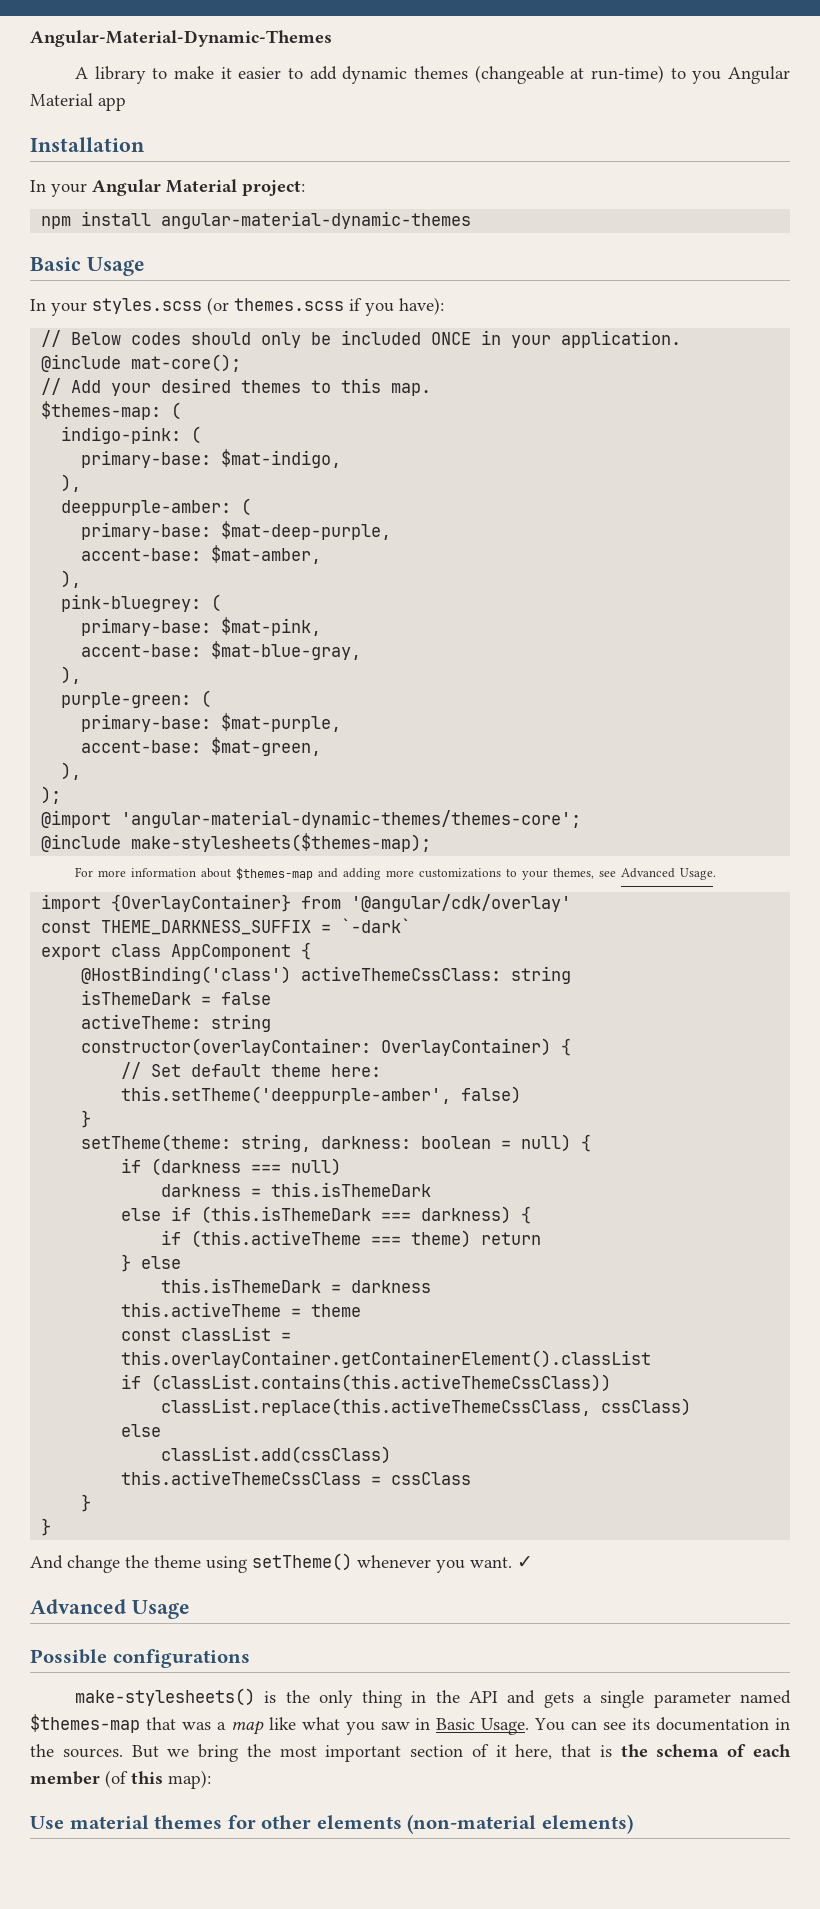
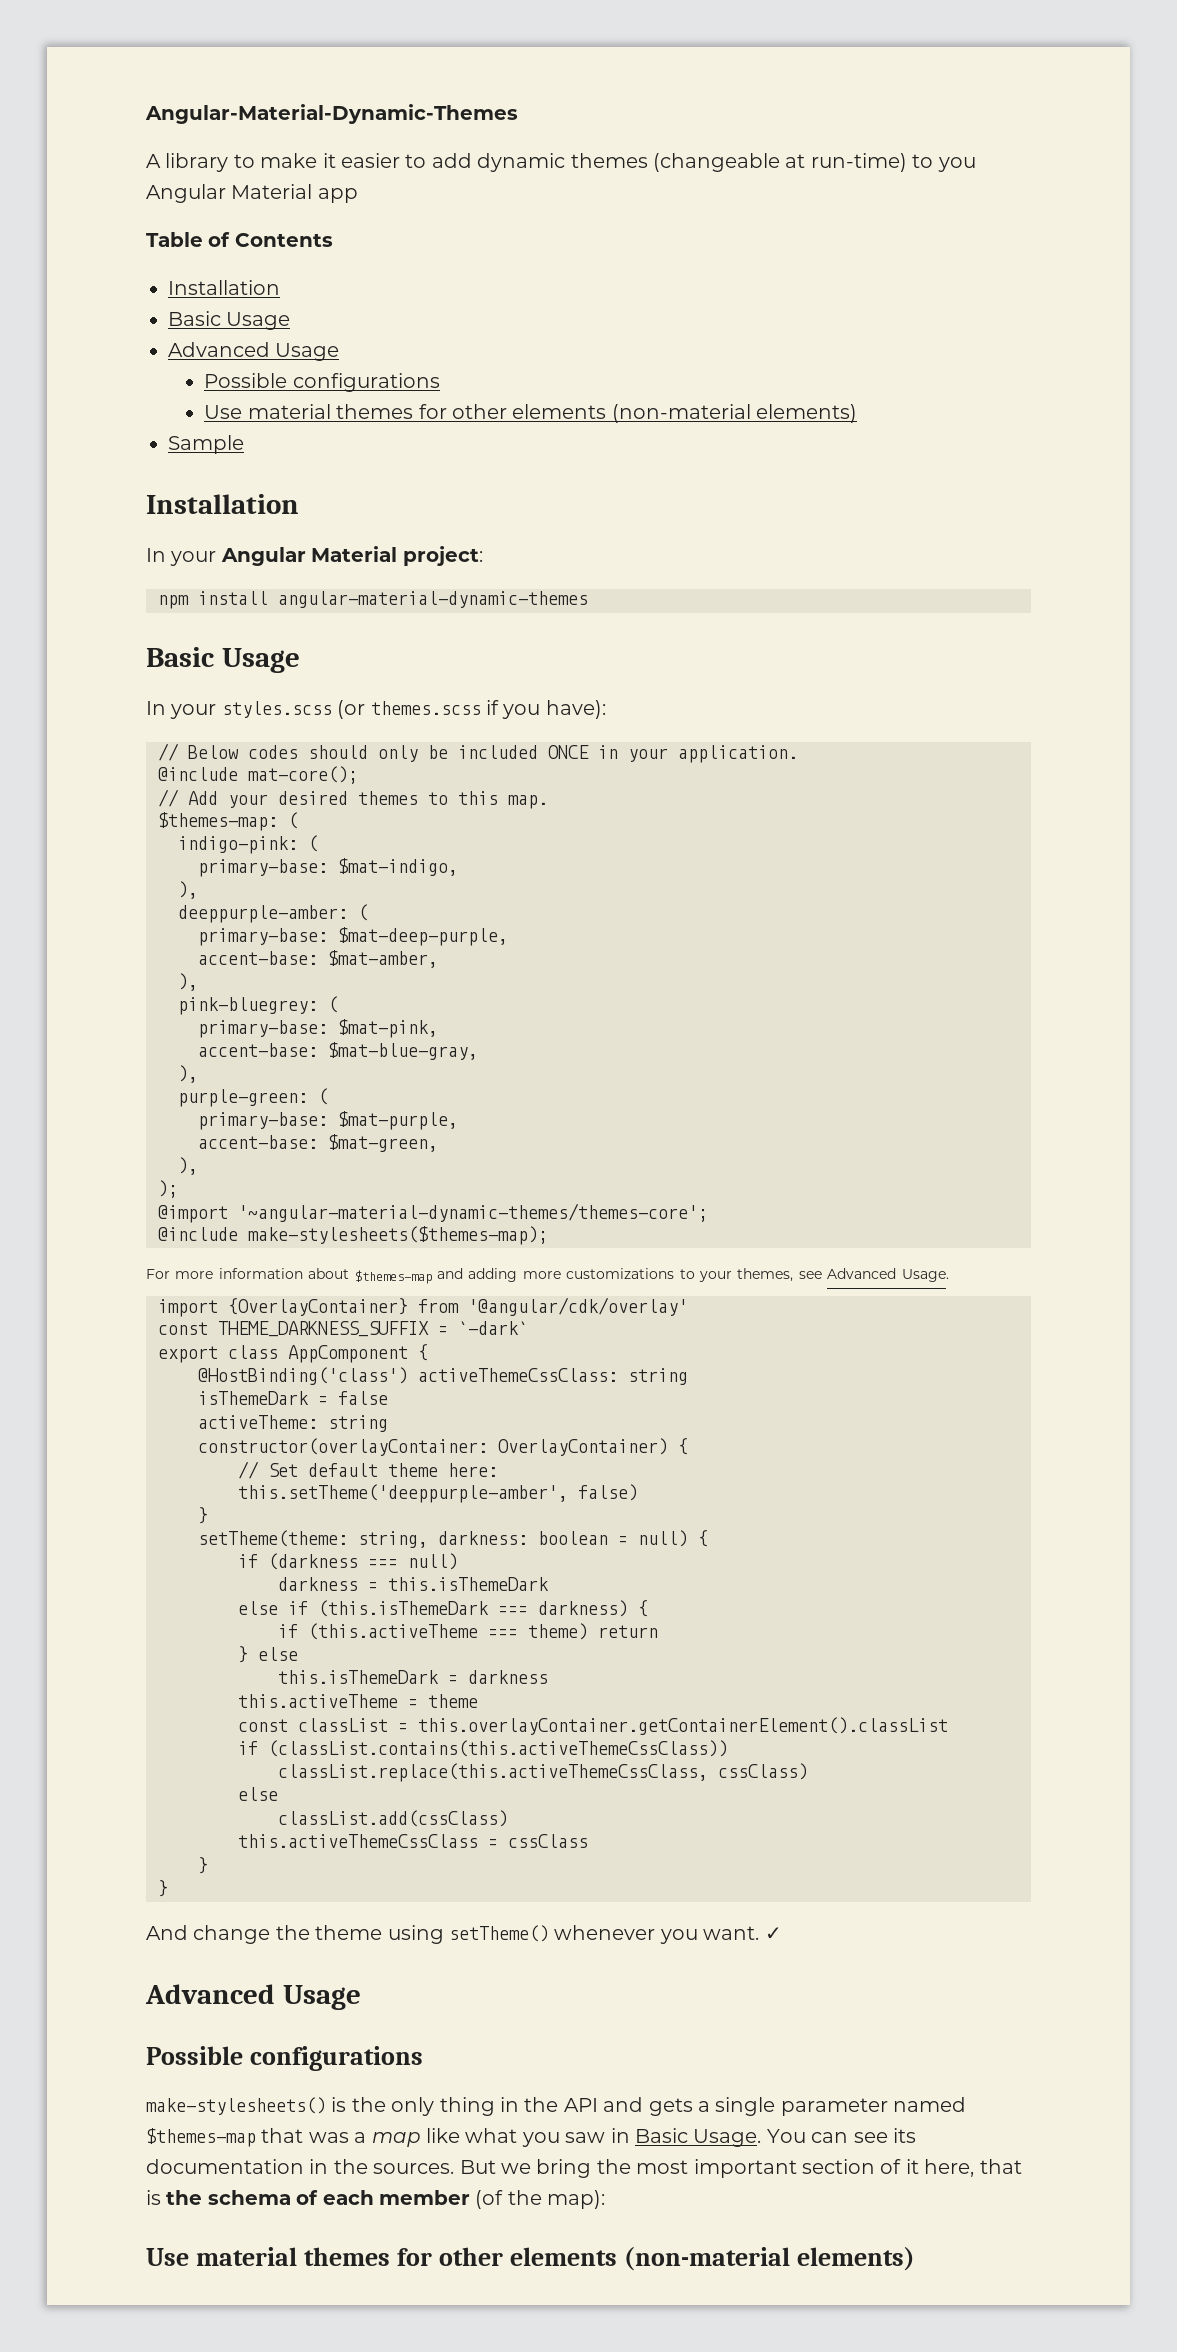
+ Table of Contents
+ Installation
+ Basic Usage
+ Advanced Usage
+ Possible configurations
+ Use material themes for other elements (non-material elements)
+ Sample
- @import 'angular-material-dynamic-themes/themes-core';
+ @import '~angular-material-dynamic-themes/themes-core';
- But we bring the most important section of it here, that is the schema of each member (of this map):
+ But we bring the most important section of it here, that is the schema of each member (of the map):

